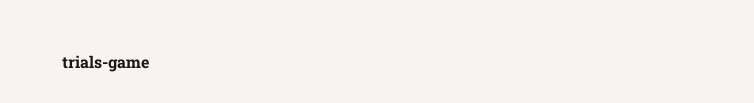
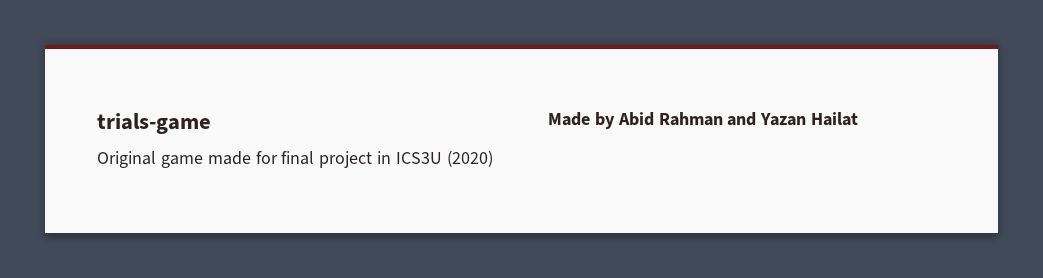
+ Original game made for final project in ICS3U (2020)
+ Made by Abid Rahman and Yazan Hailat

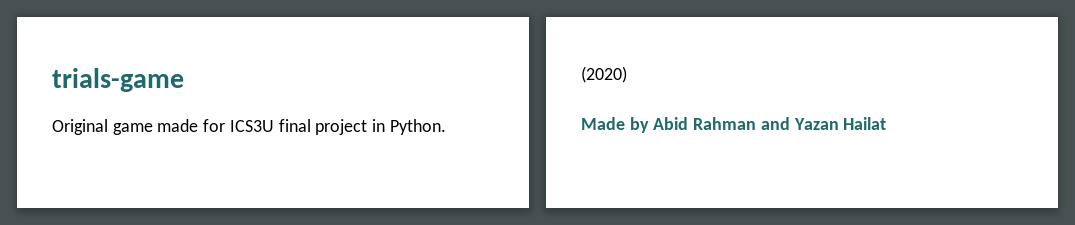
- Original game made for final project in ICS3U (2020)
+ Original game made for ICS3U final project in Python. (2020)

